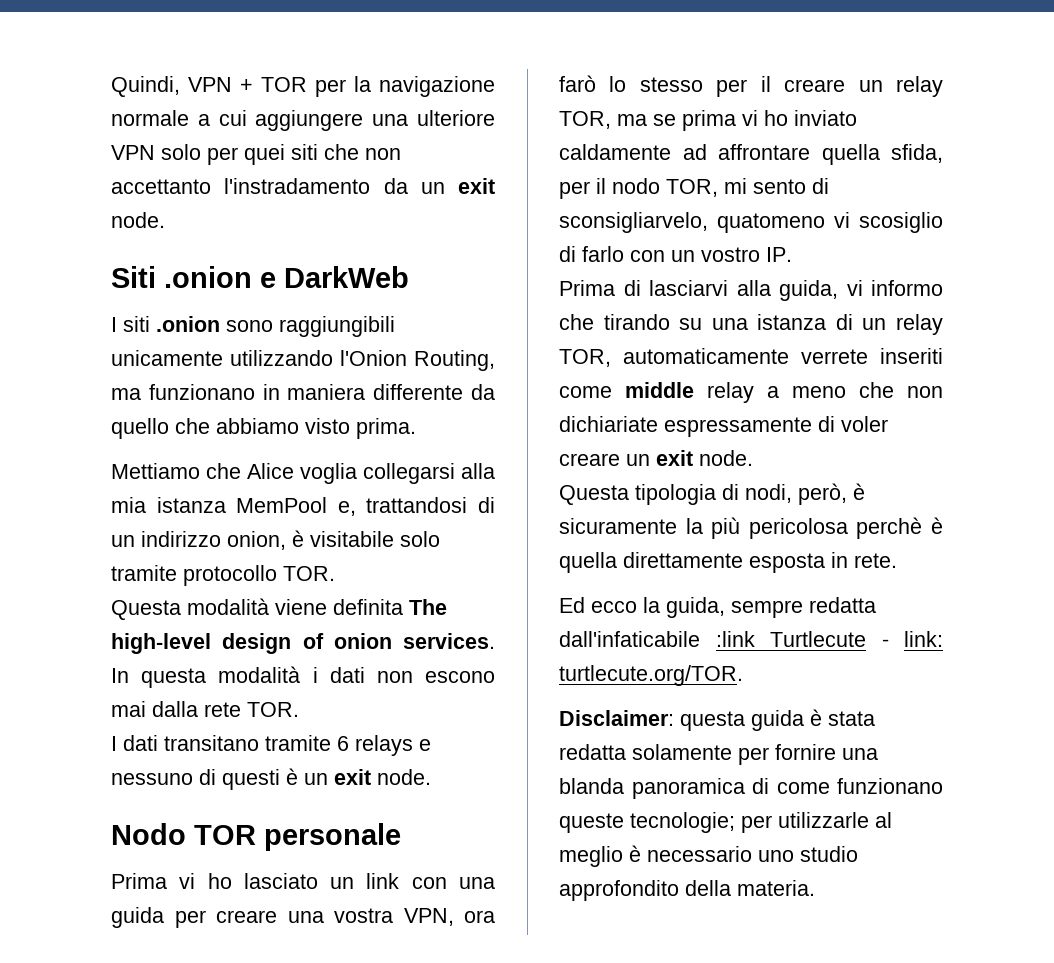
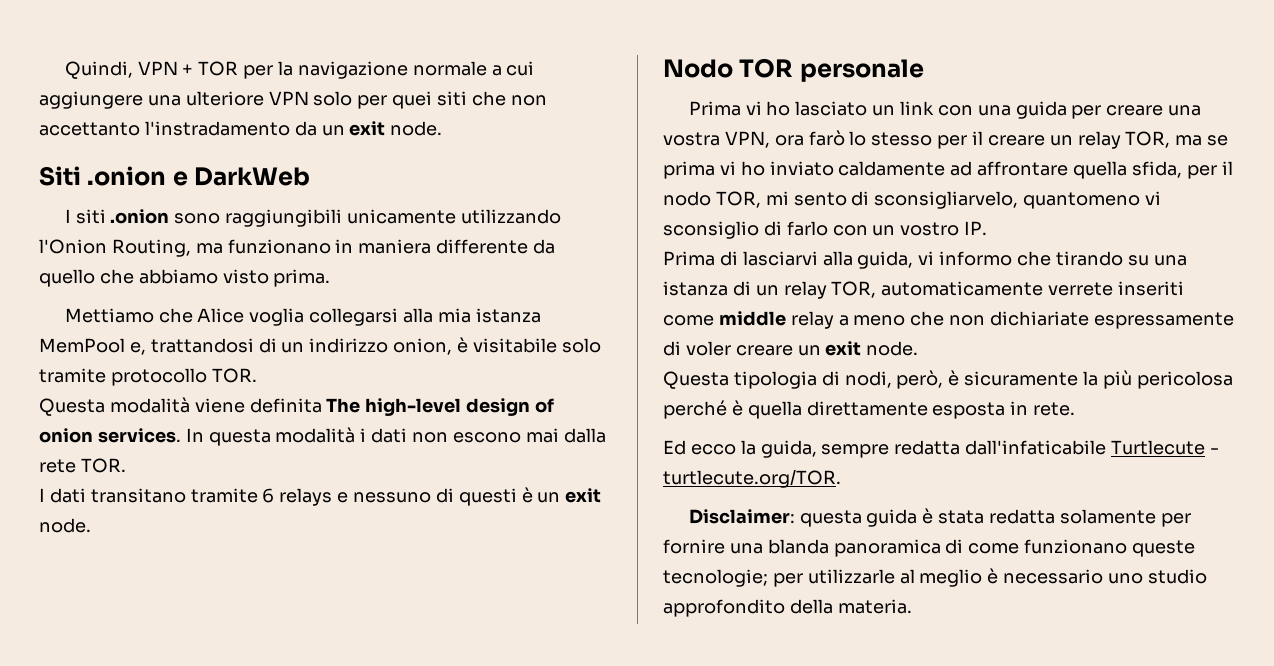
- Prima vi ho lasciato un link con una guida per creare una vostra VPN, ora farò lo stesso per il creare un relay TOR, ma se prima vi ho inviato caldamente ad affrontare quella sfida, per il nodo TOR, mi sento di sconsigliarvelo, quatomeno vi scosiglio di farlo con un vostro IP.
+ Prima vi ho lasciato un link con una guida per creare una vostra VPN, ora farò lo stesso per il creare un relay TOR, ma se prima vi ho inviato caldamente ad affrontare quella sfida, per il nodo TOR, mi sento di sconsigliarvelo, quantomeno vi sconsiglio di farlo con un vostro IP.
- Questa tipologia di nodi, però, è sicuramente la più pericolosa perchè è quella direttamente esposta in rete.
+ Questa tipologia di nodi, però, è sicuramente la più pericolosa perché è quella direttamente esposta in rete.
- Ed ecco la guida, sempre redatta dall'infaticabile :link Turtlecute - link: turtlecute.org/TOR.
+ Ed ecco la guida, sempre redatta dall'infaticabile Turtlecute - turtlecute.org/TOR.

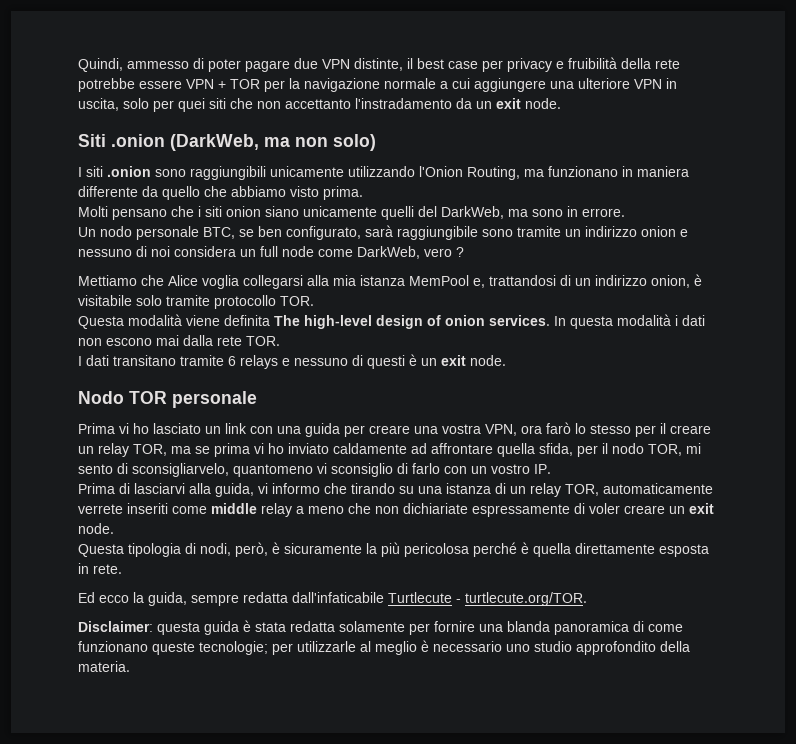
- Quindi, VPN + TOR per la navigazione normale a cui aggiungere una ulteriore VPN solo per quei siti che non accettanto l'instradamento da un exit node.
+ Quindi, ammesso di poter pagare due VPN distinte, il best case per privacy e fruibilità della rete potrebbe essere VPN + TOR per la navigazione normale a cui aggiungere una ulteriore VPN in uscita, solo per quei siti che non accettanto l'instradamento da un exit node.
- Siti .onion e DarkWeb
+ Siti .onion (DarkWeb, ma non solo)
+ Molti pensano che i siti onion siano unicamente quelli del DarkWeb, ma sono in errore.
+ Un nodo personale BTC, se ben configurato, sarà raggiungibile sono tramite un indirizzo onion e nessuno di noi considera un full node come DarkWeb, vero ?

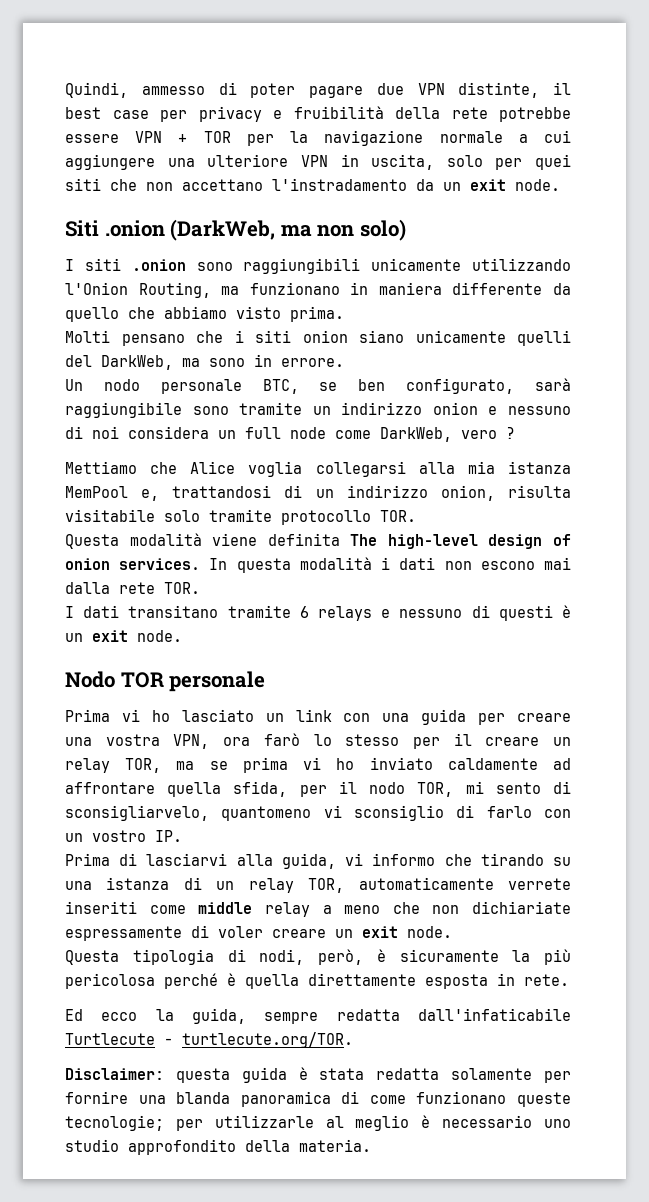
- Quindi, ammesso di poter pagare due VPN distinte, il best case per privacy e fruibilità della rete potrebbe essere VPN + TOR per la navigazione normale a cui aggiungere una ulteriore VPN in uscita, solo per quei siti che non accettanto l'instradamento da un exit node.
+ Quindi, ammesso di poter pagare due VPN distinte, il best case per privacy e fruibilità della rete potrebbe essere VPN + TOR per la navigazione normale a cui aggiungere una ulteriore VPN in uscita, solo per quei siti che non accettano l'instradamento da un exit node.
- Mettiamo che Alice voglia collegarsi alla mia istanza MemPool e, trattandosi di un indirizzo onion, è visitabile solo tramite protocollo TOR.
+ Mettiamo che Alice voglia collegarsi alla mia istanza MemPool e, trattandosi di un indirizzo onion, risulta visitabile solo tramite protocollo TOR.

